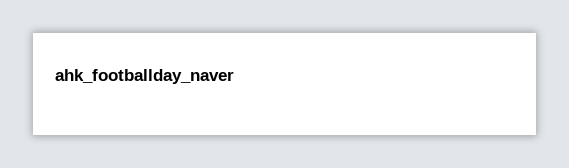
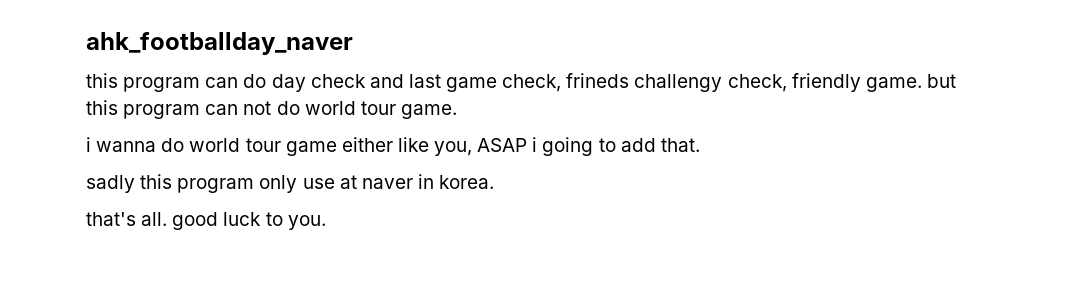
+ this program can do day check and last game check, frineds challengy check, friendly game. but this program can not do world tour game.
+ i wanna do world tour game either like you, ASAP i going to add that.
+ sadly this program only use at naver in korea.
+ that's all. good luck to you.

